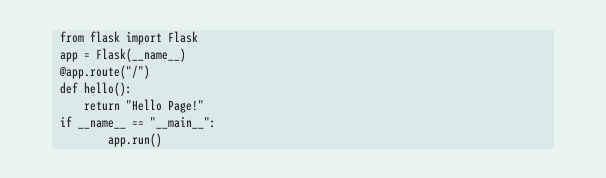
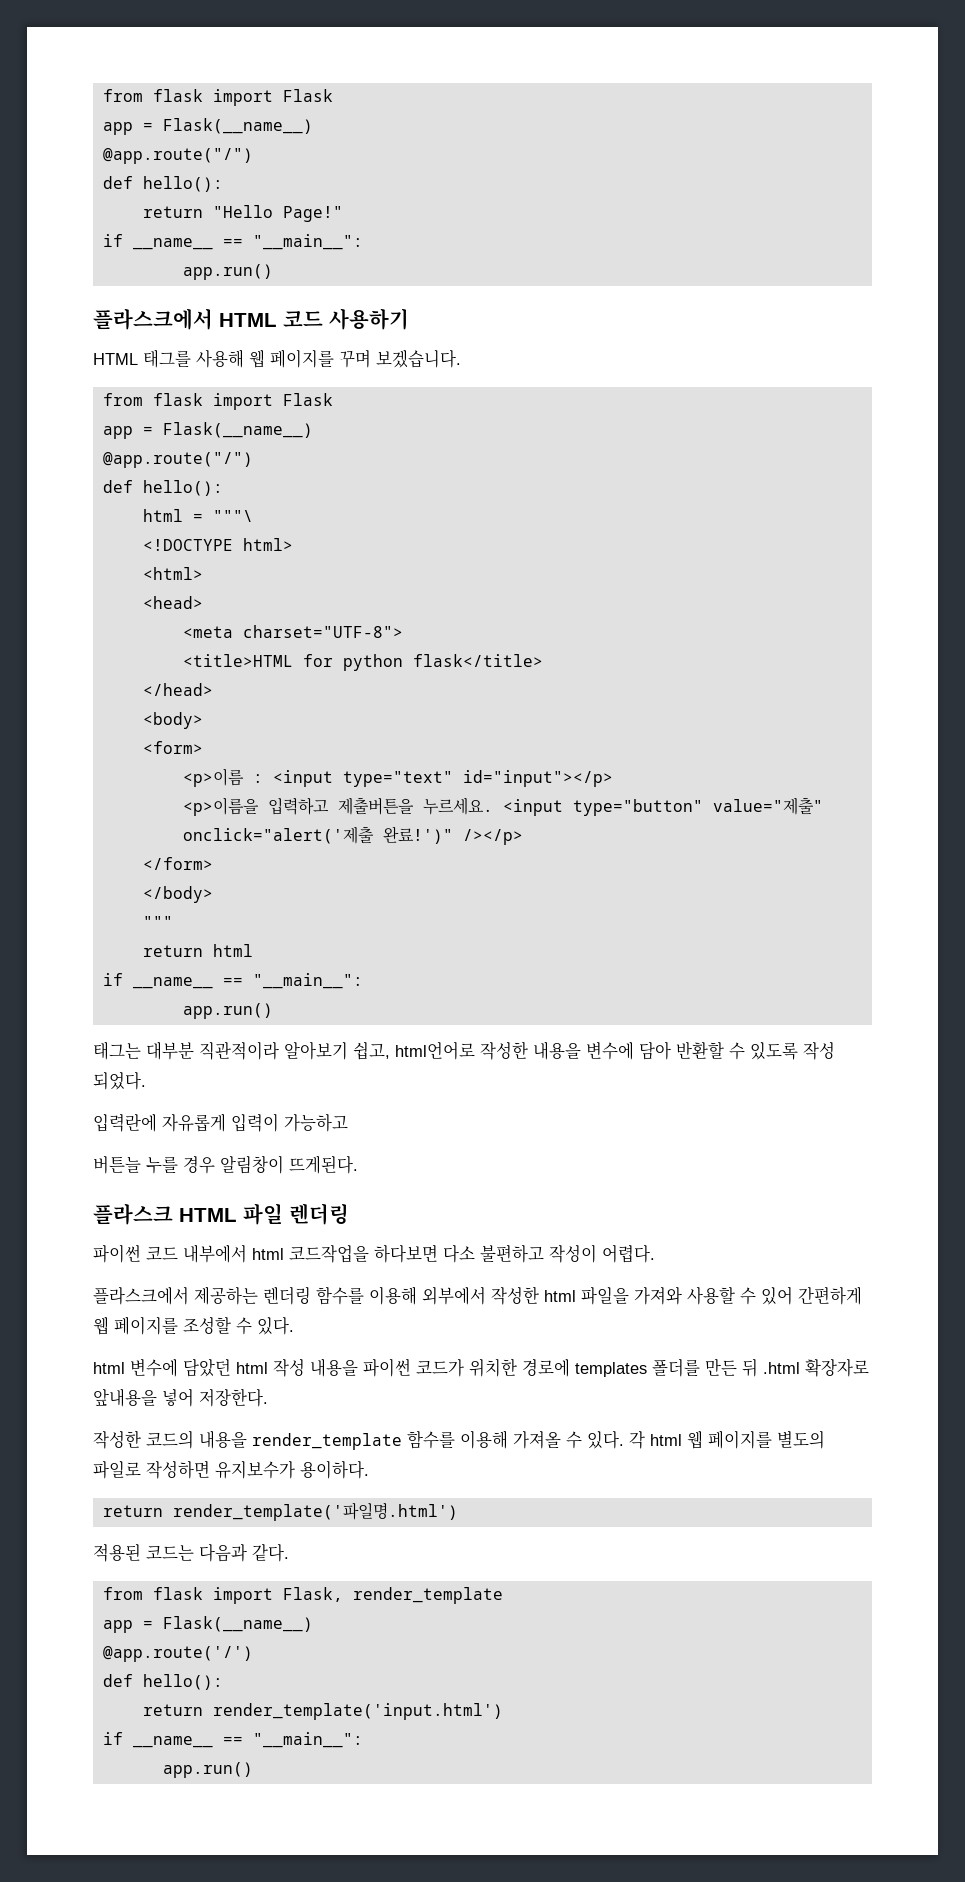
+ 플라스크에서 HTML 코드 사용하기
+ HTML 태그를 사용해 웹 페이지를 꾸며 보겠습니다.
+ from flask import Flask
+ app = Flask(__name__)
+ @app.route("/")
+ def hello():
+ html = """\
+ <!DOCTYPE html>
+ <html>
+ <head>
+ <meta charset="UTF-8">
+ <title>HTML for python flask</title>
+ </head>
+ <body>
+ <form>
+ <p>이름 : <input type="text" id="input"></p>
+ <p>이름을 입력하고 제출버튼을 누르세요. <input type="button" value="제출" onclick="alert('제출 완료!')" /></p>
+ </form>
+ </body>
+ """
+ return html
+ if __name__ == "__main__":
+ app.run()
+ 태그는 대부분 직관적이라 알아보기 쉽고, html언어로 작성한 내용을 변수에 담아 반환할 수 있도록 작성 되었다.
+ 입력란에 자유롭게 입력이 가능하고
+ 버튼늘 누를 경우 알림창이 뜨게된다.
+ 플라스크 HTML 파일 렌더링
+ 파이썬 코드 내부에서 html 코드작업을 하다보면 다소 불편하고 작성이 어렵다.
+ 플라스크에서 제공하는 렌더링 함수를 이용해 외부에서 작성한 html 파일을 가져와 사용할 수 있어 간편하게 웹 페이지를 조성할 수 있다.
+ html 변수에 담았던 html 작성 내용을 파이썬 코드가 위치한 경로에 templates 폴더를 만든 뒤 .html 확장자로 앞내용을 넣어 저장한다.
+ 작성한 코드의 내용을 render_template 함수를 이용해 가져올 수 있다. 각 html 웹 페이지를 별도의 파일로 작성하면 유지보수가 용이하다.
+ return render_template('파일명.html')
+ 적용된 코드는 다음과 같다.
+ from flask import Flask, render_template
+ app = Flask(__name__)
+ @app.route('/')
+ def hello():
+ return render_template('input.html')
+ if __name__ == "__main__":
+ app.run()

